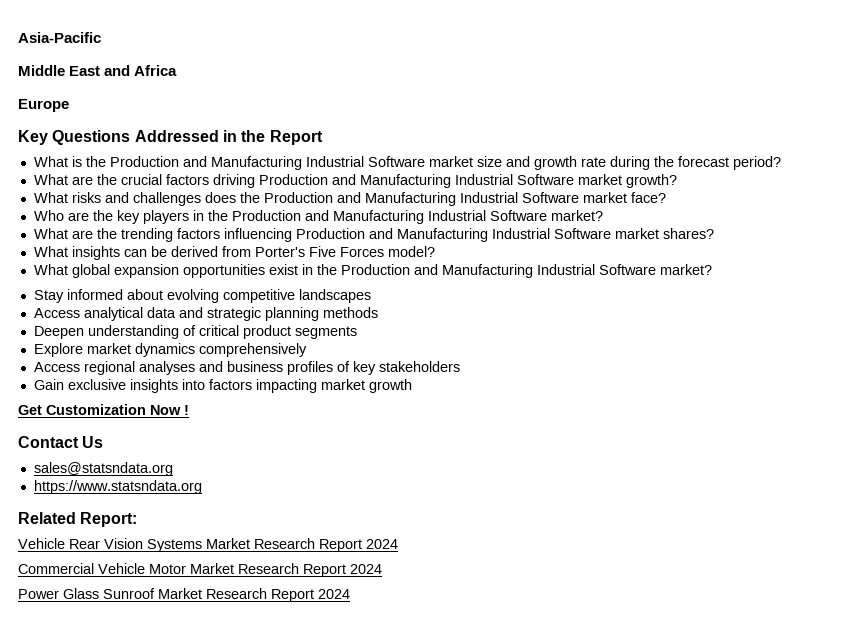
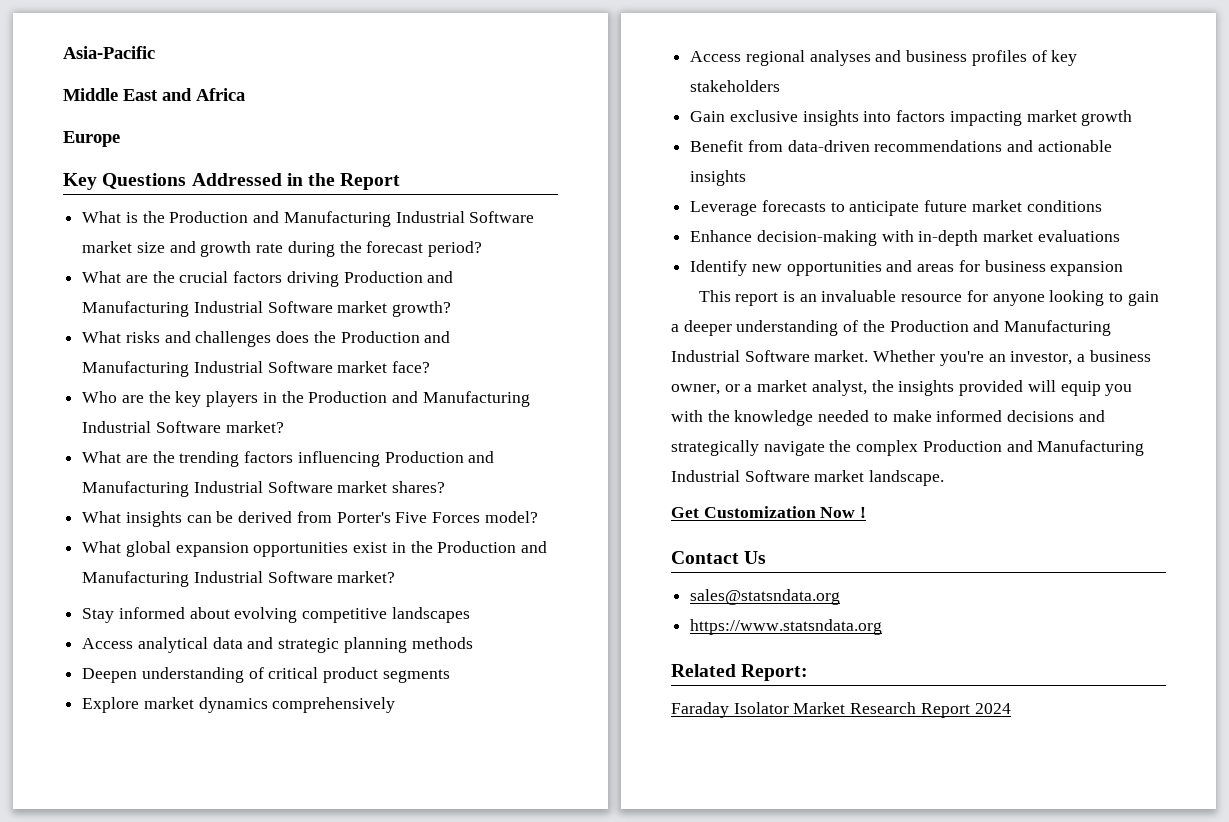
+ Benefit from data-driven recommendations and actionable insights
+ Leverage forecasts to anticipate future market conditions
+ Enhance decision-making with in-depth market evaluations
+ Identify new opportunities and areas for business expansion
+ This report is an invaluable resource for anyone looking to gain a deeper understanding of the Production and Manufacturing Industrial Software market. Whether you're an investor, a business owner, or a market analyst, the insights provided will equip you with the knowledge needed to make informed decisions and strategically navigate the complex Production and Manufacturing Industrial Software market landscape.
- Vehicle Rear Vision Systems Market Research Report 2024
- Commercial Vehicle Motor Market Research Report 2024
- Power Glass Sunroof Market Research Report 2024
+ Faraday Isolator Market Research Report 2024

